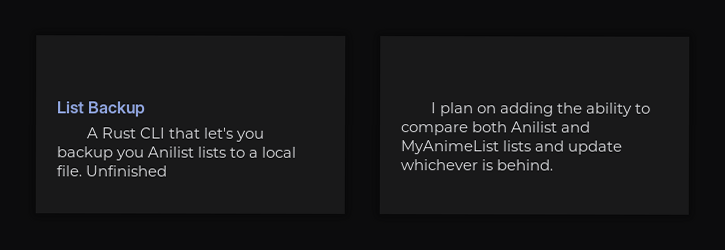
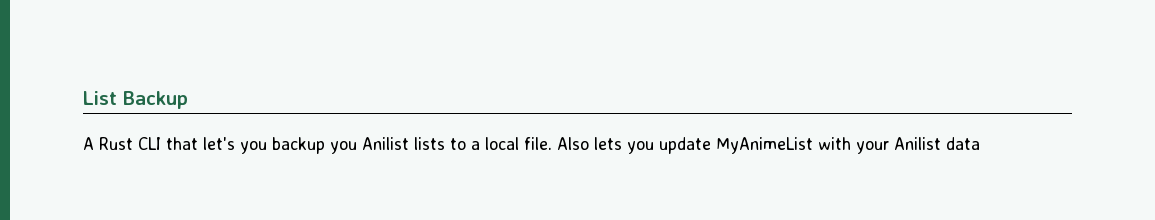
- Unfinished
- I plan on adding the ability to compare both Anilist and MyAnimeList lists and update whichever is behind.
+ Also lets you update MyAnimeList with your Anilist data

